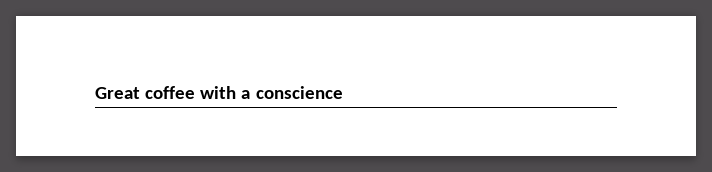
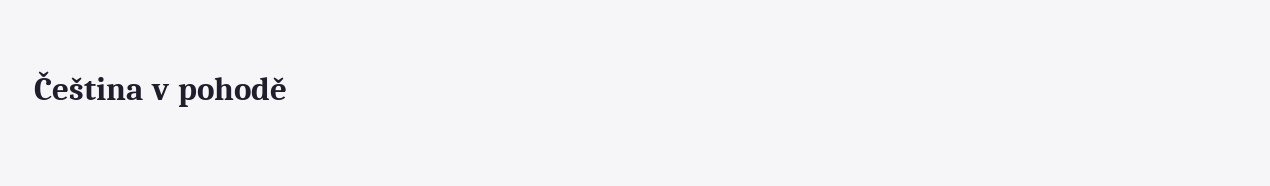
- Great coffee with a conscience
+ Čeština v pohodě

